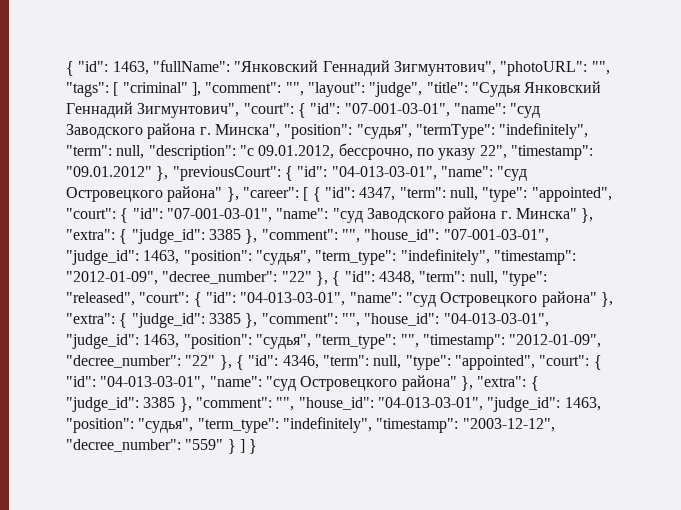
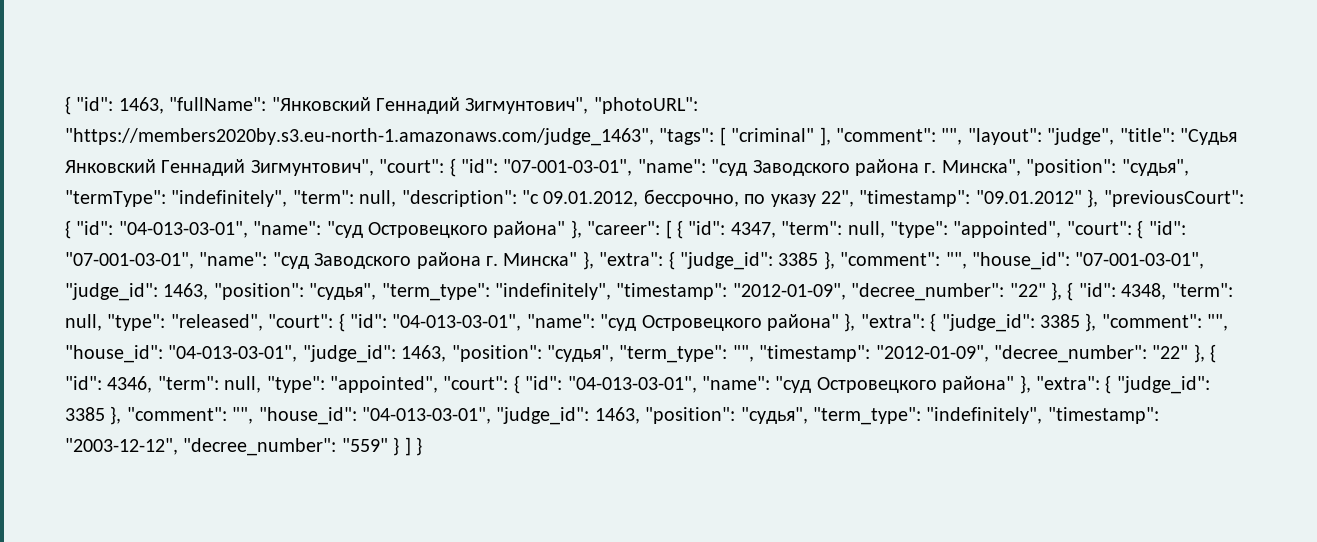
- "", "tags":
+ "https://members2020by.s3.eu-north-1.amazonaws.com/judge_1463", "tags":

